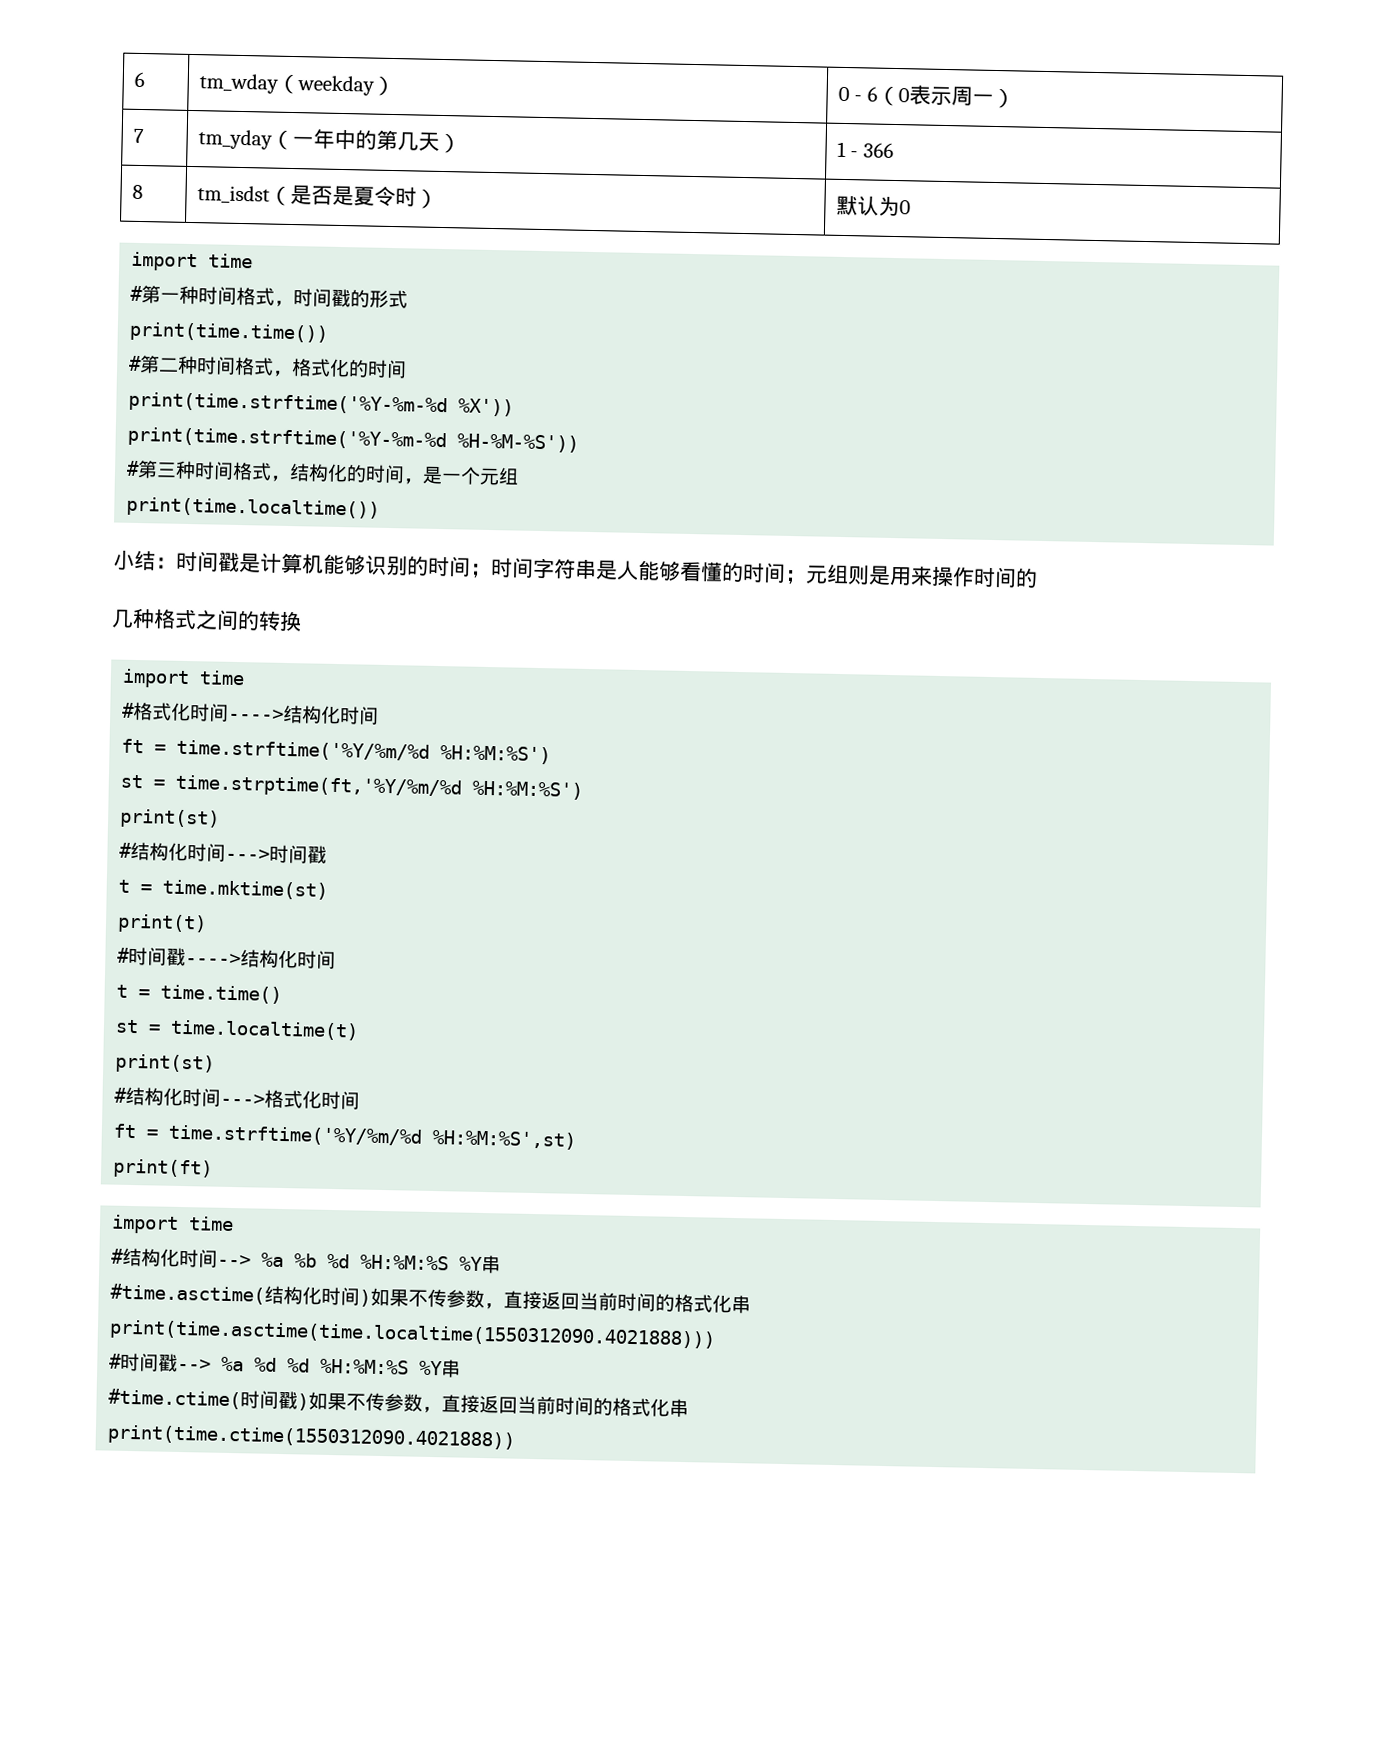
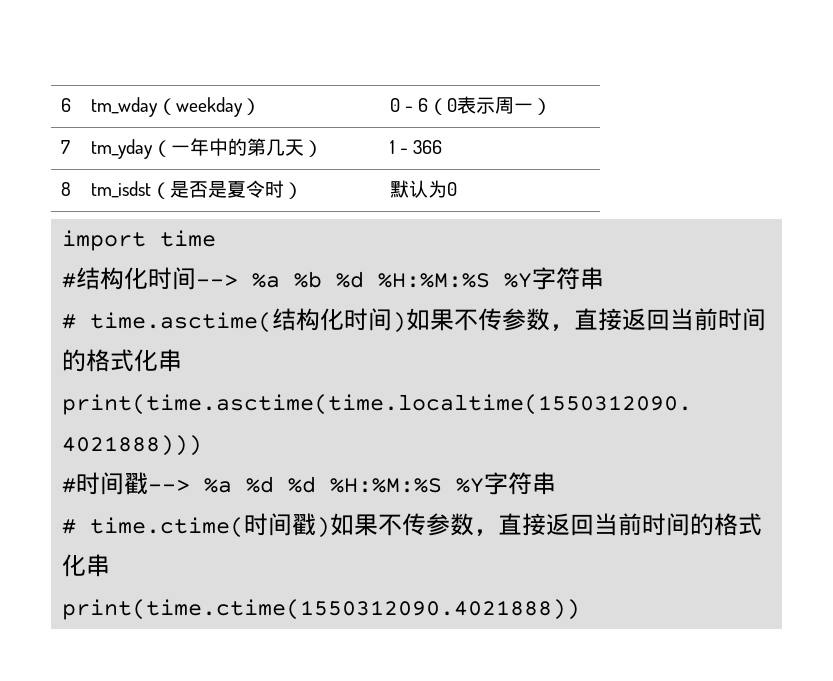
- #第一种时间格式，时间戳的形式
- print(time.time())
- #第二种时间格式，格式化的时间
- print(time.strftime('%Y-%m-%d %X'))
- print(time.strftime('%Y-%m-%d %H-%M-%S'))
- #第三种时间格式，结构化的时间，是一个元组
- print(time.localtime())
- 小结：时间戳是计算机能够识别的时间；时间字符串是人能够看懂的时间；元组则是用来操作时间的
- 几种格式之间的转换
- import time
- #格式化时间---->结构化时间
- ft = time.strftime('%Y/%m/%d %H:%M:%S')
- st = time.strptime(ft,'%Y/%m/%d %H:%M:%S')
- print(st)
- #结构化时间--->时间戳
- t = time.mktime(st)
- print(t)
- #时间戳---->结构化时间
- t = time.time()
- st = time.localtime(t)
- print(st)
- #结构化时间--->格式化时间
- ft = time.strftime('%Y/%m/%d %H:%M:%S',st)
- print(ft)
- import time
- #结构化时间--> %a %b %d %H:%M:%S %Y串
- #time.asctime(结构化时间)如果不传参数，直接返回当前时间的格式化串
+ #结构化时间--> %a %b %d %H:%M:%S %Y字符串
+ # time.asctime(结构化时间)如果不传参数，直接返回当前时间的格式化串
- #时间戳--> %a %d %d %H:%M:%S %Y串
- #time.ctime(时间戳)如果不传参数，直接返回当前时间的格式化串
+ #时间戳--> %a %d %d %H:%M:%S %Y字符串
+ # time.ctime(时间戳)如果不传参数，直接返回当前时间的格式化串

